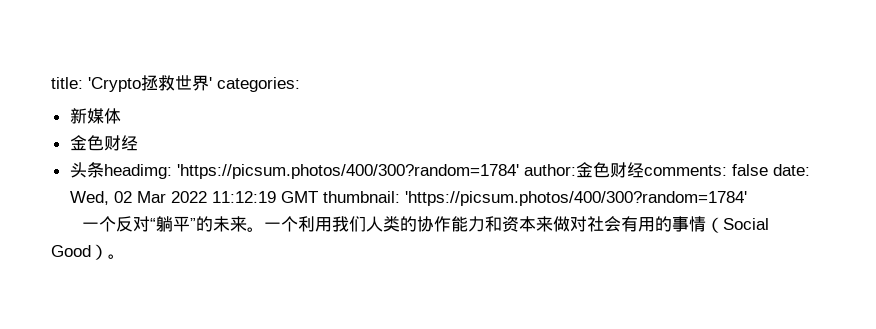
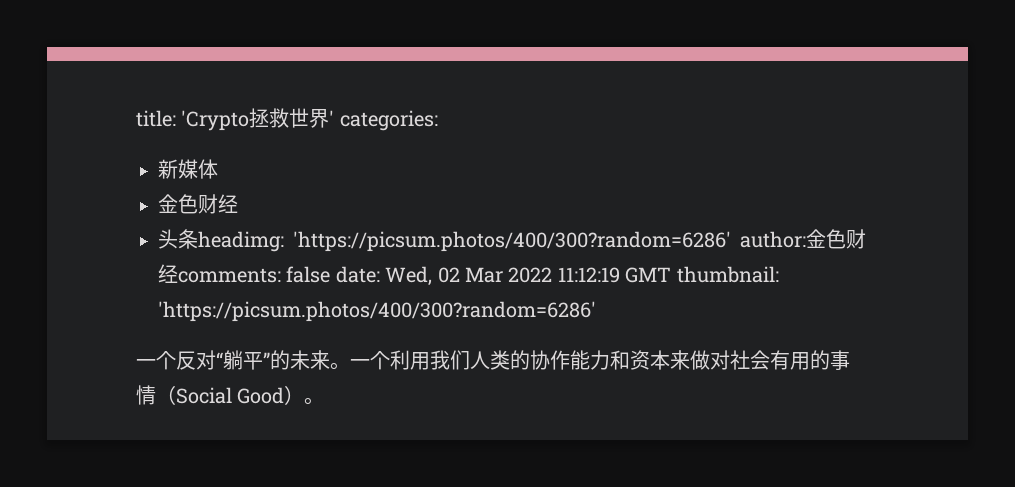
- 头条headimg: 'https://picsum.photos/400/300?random=1784' author:金色财经comments: false date: Wed, 02 Mar 2022 11:12:19 GMT thumbnail: 'https://picsum.photos/400/300?random=1784'
+ 头条headimg: 'https://picsum.photos/400/300?random=6286' author:金色财经comments: false date: Wed, 02 Mar 2022 11:12:19 GMT thumbnail: 'https://picsum.photos/400/300?random=6286'

